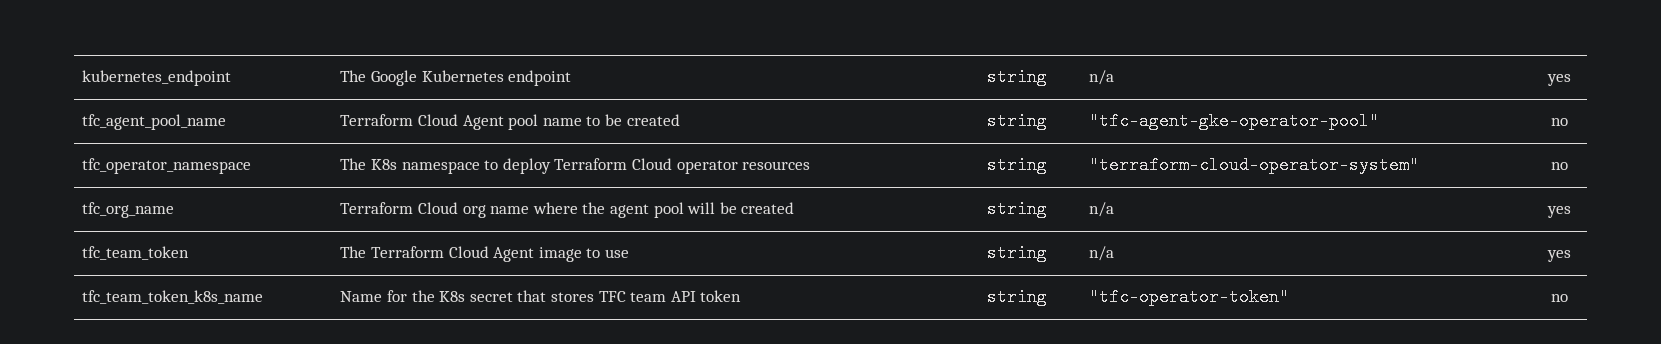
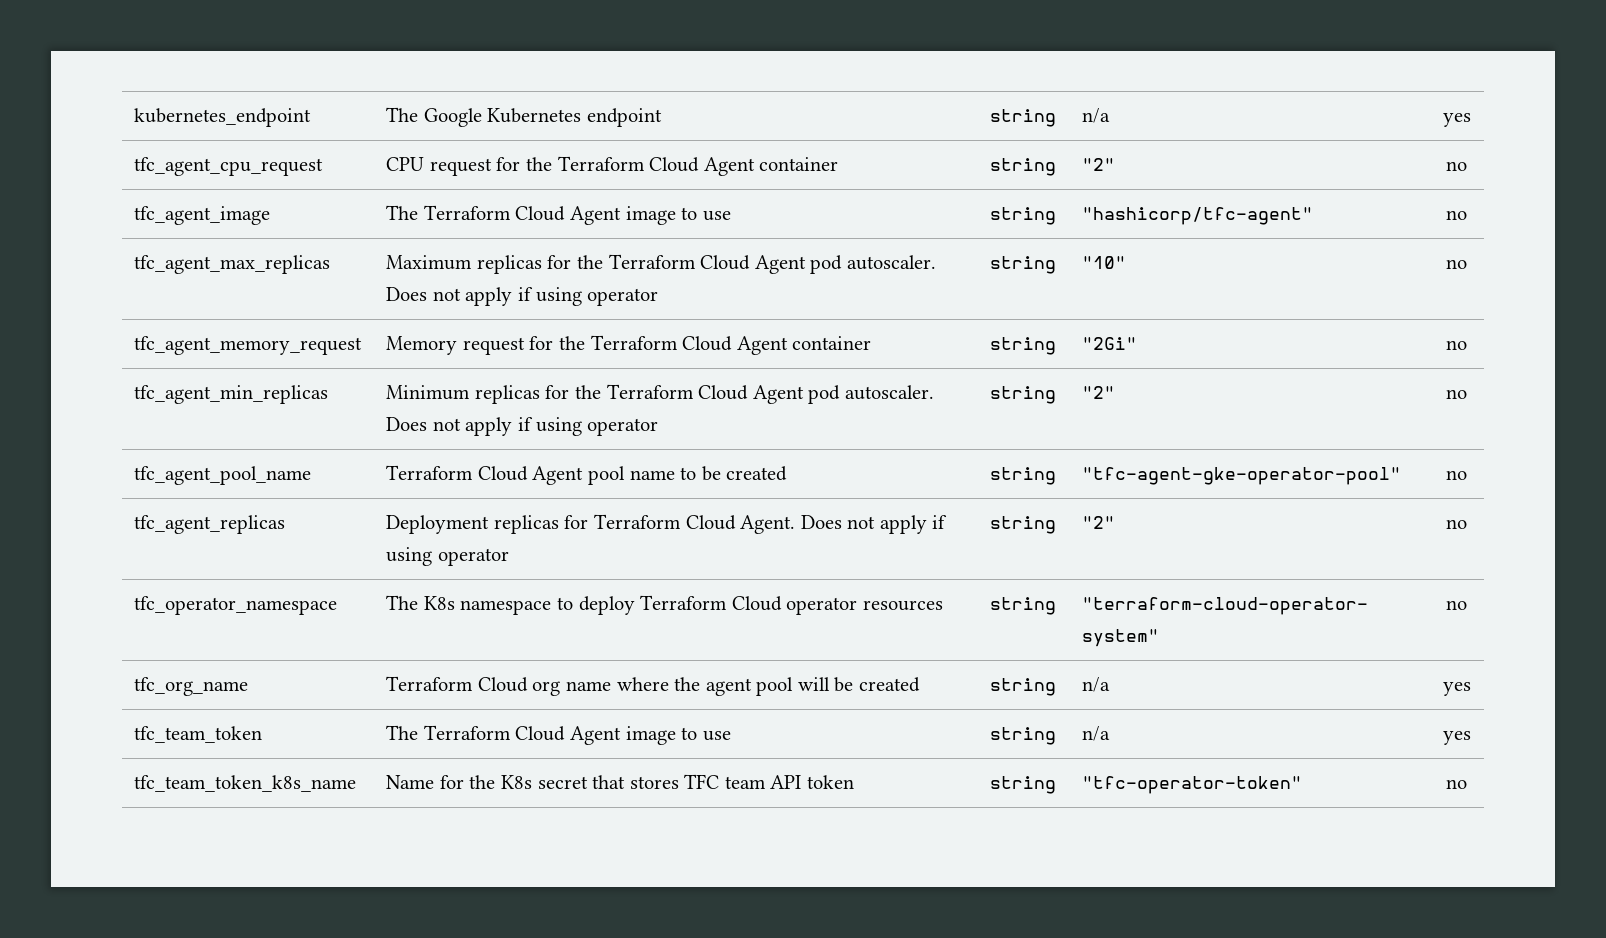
+ tfc_agent_cpu_request | CPU request for the Terraform Cloud Agent container | string | "2" | no
+ tfc_agent_image | The Terraform Cloud Agent image to use | string | "hashicorp/tfc-agent" | no
+ tfc_agent_max_replicas | Maximum replicas for the Terraform Cloud Agent pod autoscaler. Does not apply if using operator | string | "10" | no
+ tfc_agent_memory_request | Memory request for the Terraform Cloud Agent container | string | "2Gi" | no
+ tfc_agent_min_replicas | Minimum replicas for the Terraform Cloud Agent pod autoscaler. Does not apply if using operator | string | "2" | no
+ tfc_agent_replicas | Deployment replicas for Terraform Cloud Agent. Does not apply if using operator | string | "2" | no

